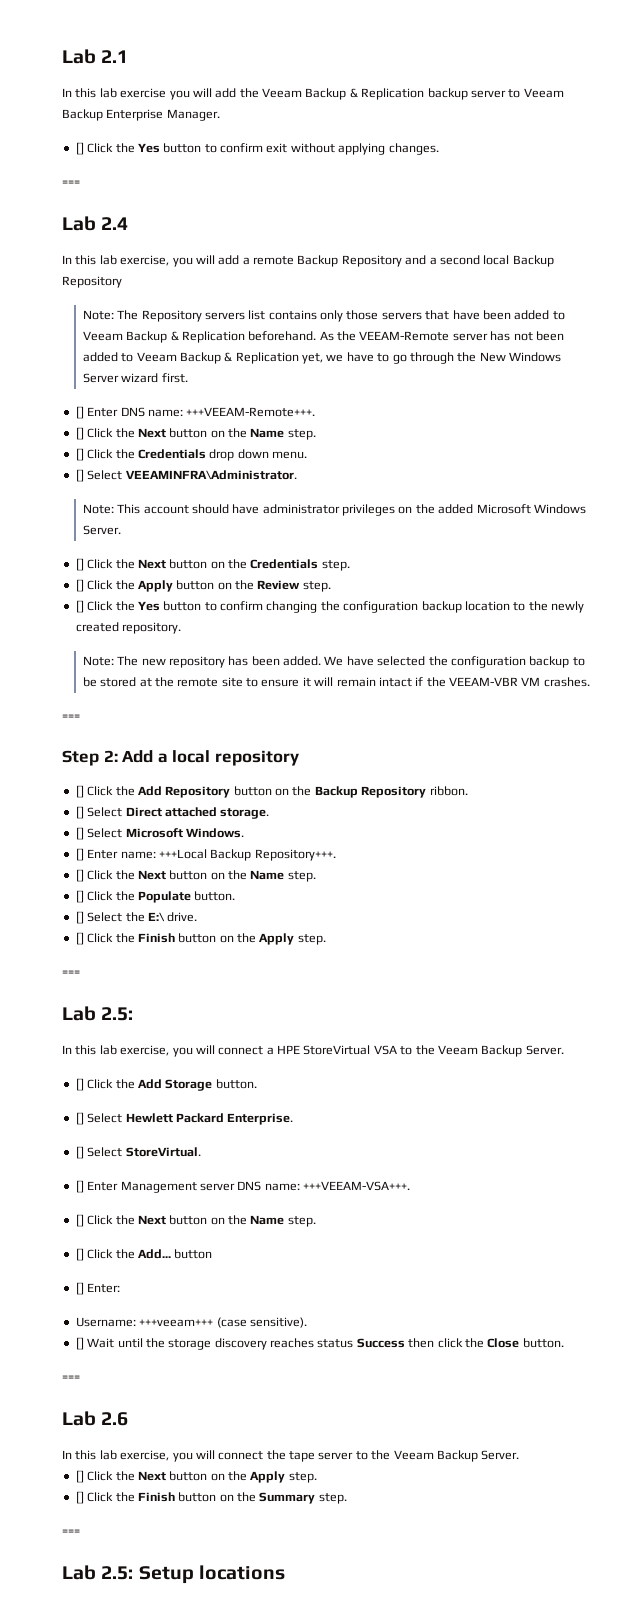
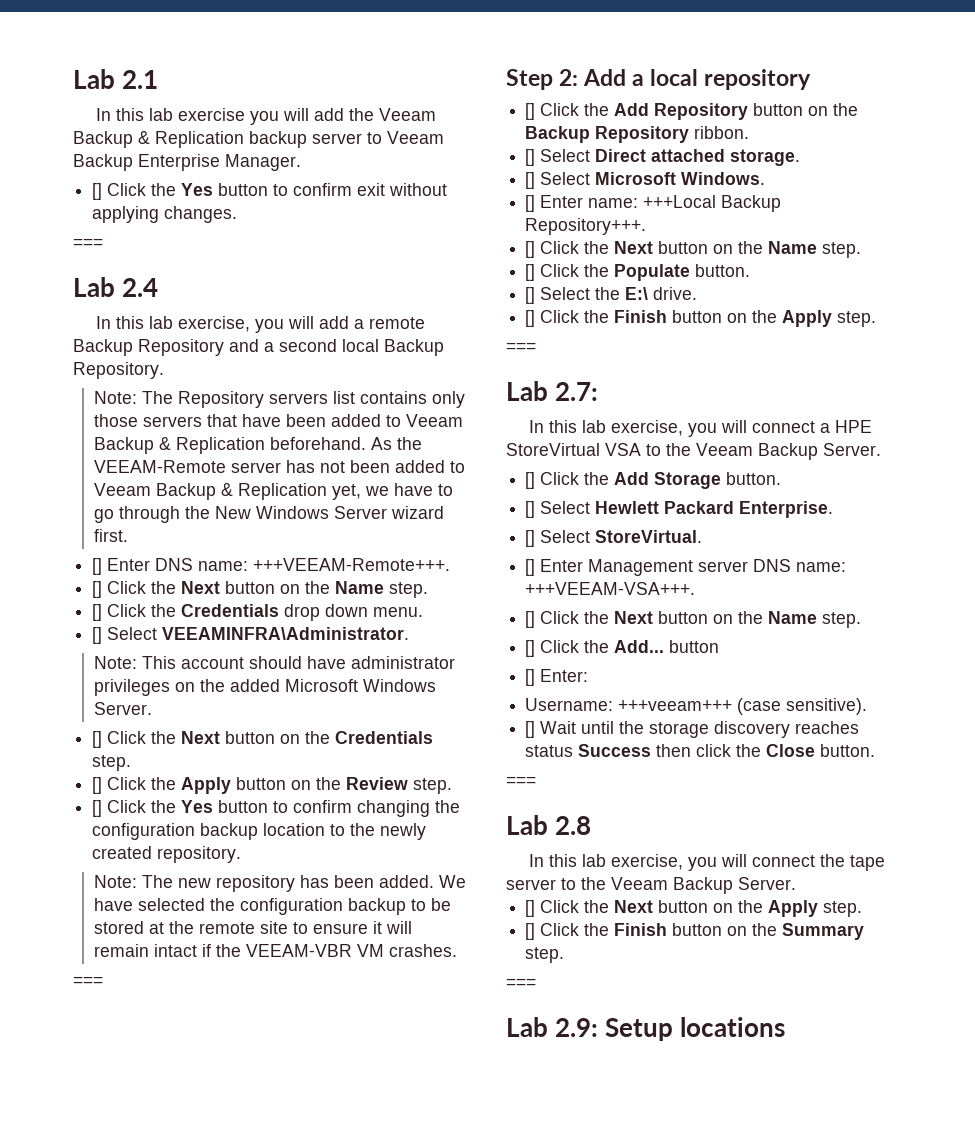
- In this lab exercise, you will add a remote Backup Repository and a second local Backup Repository
+ In this lab exercise, you will add a remote Backup Repository and a second local Backup Repository.
  [] Click the Finish button on the Apply step.
  ===
- Lab 2.5:
+ Lab 2.7:
- Lab 2.6
+ Lab 2.8
- Lab 2.5: Setup locations
+ Lab 2.9: Setup locations

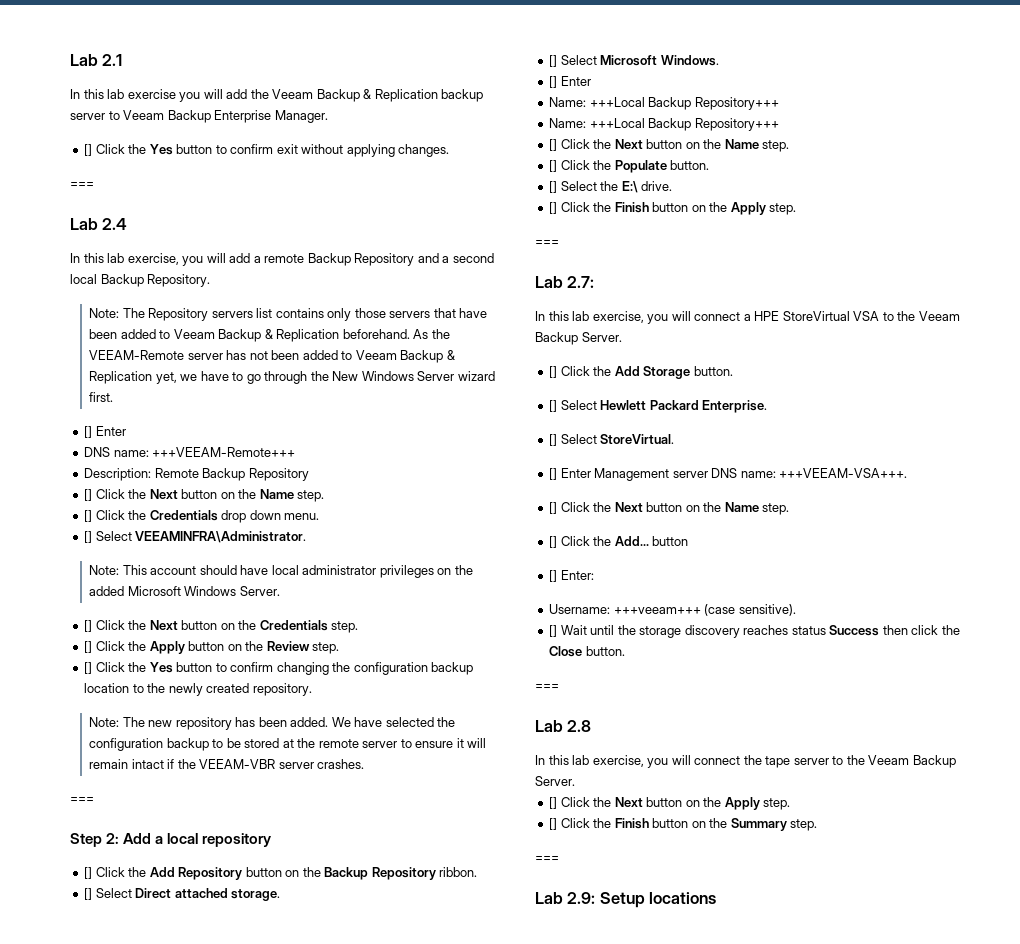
  As the VEEAM-Remote server has not been added to Veeam Backup & Replication yet, we have to go through the New Windows Server wizard first.
- [] Enter DNS name: +++VEEAM-Remote+++.
+ [] Enter
+ DNS name: +++VEEAM-Remote+++
+ Description: Remote Backup Repository
- Note: This account should have administrator privileges on the added Microsoft Windows Server.
+ Note: This account should have local administrator privileges on the added Microsoft Windows Server.
- We have selected the configuration backup to be stored at the remote site to ensure it will remain intact if the VEEAM-VBR VM crashes.
+ We have selected the configuration backup to be stored at the remote server to ensure it will remain intact if the VEEAM-VBR server crashes.
  [] Select Microsoft Windows.
- [] Enter name: +++Local Backup Repository+++.
+ [] Enter
+ Name: +++Local Backup Repository+++
+ Name: +++Local Backup Repository+++

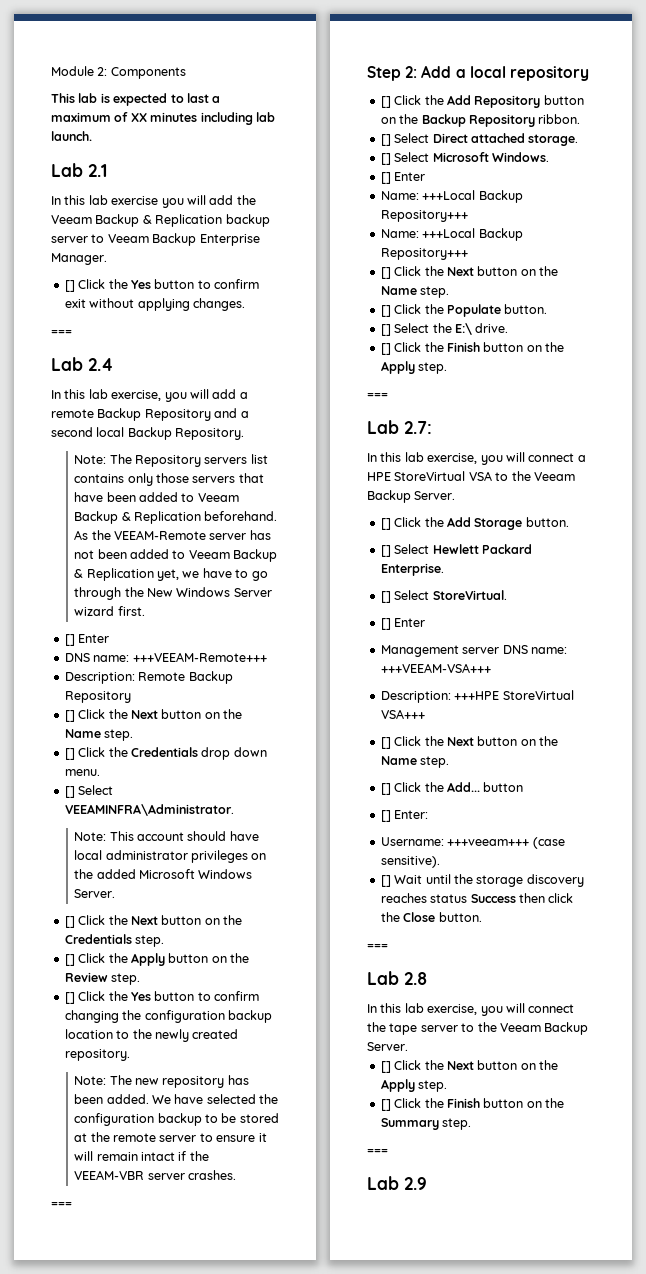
+ Module 2: Components
+ This lab is expected to last a maximum of XX minutes including lab launch.
  [] Select StoreVirtual.
- [] Enter Management server DNS name: +++VEEAM-VSA+++.
+ [] Enter
+ Management server DNS name: +++VEEAM-VSA+++
+ Description: +++HPE StoreVirtual VSA+++
- Lab 2.9: Setup locations
+ Lab 2.9

